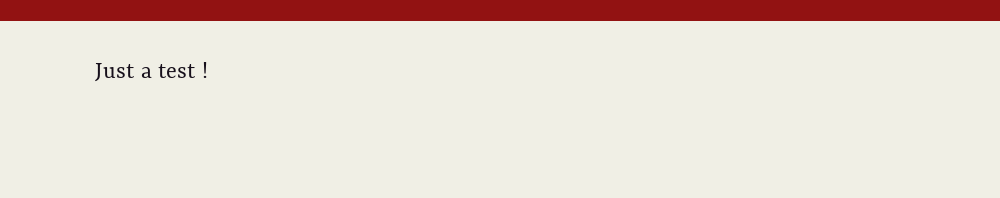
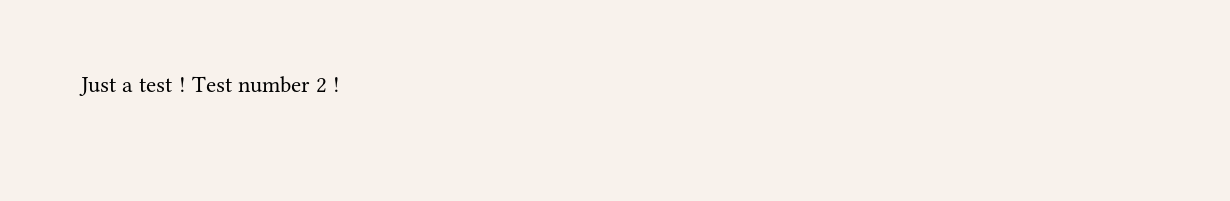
+ Test number 2 !

